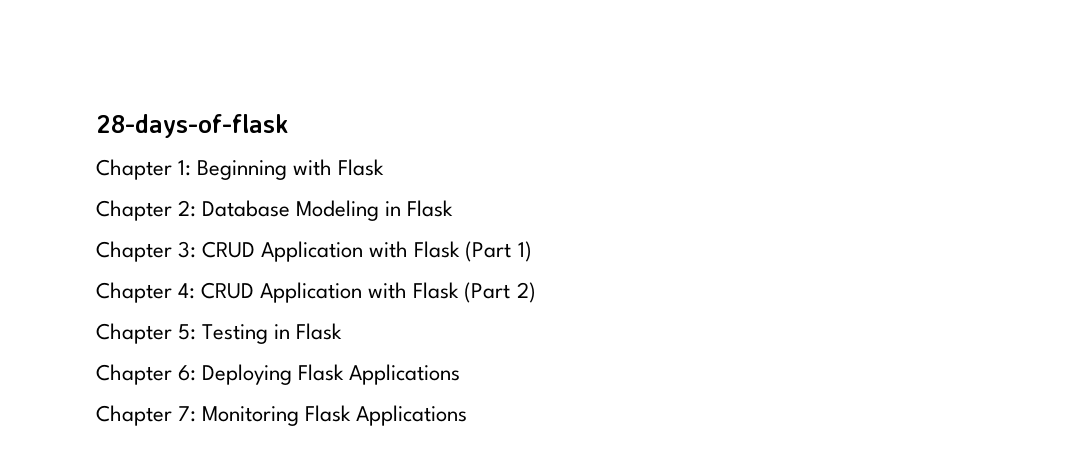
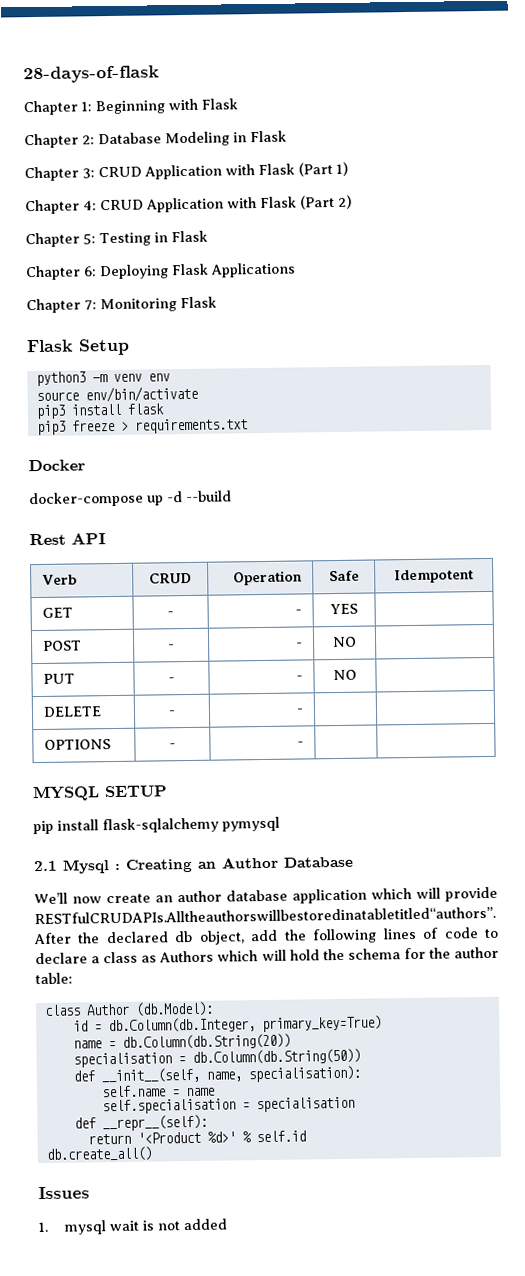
- Chapter 7: Monitoring Flask Applications
+ Chapter 7: Monitoring Flask
+ Flask Setup
+ python3 -m venv env
+ source env/bin/activate
+ pip3 install flask
+ pip3 freeze > requirements.txt
+ Docker
+ docker-compose up -d --build
+ Rest API
+ Verb | CRUD | Operation | Safe | Idempotent
+ GET | - | - | YES |
+ POST | - | - | NO |
+ PUT | - | - | NO |
+ DELETE | - | - | |
+ OPTIONS | - | - | |
+ MYSQL SETUP
+ pip install flask-sqlalchemy pymysql
+ 2.1 Mysql : Creating an Author Database
+ We’ll now create an author database application which will provide RESTfulCRUDAPIs.Alltheauthorswillbestoredinatabletitled“authors”. After the declared db object, add the following lines of code to declare a class as Authors which will hold the schema for the author table:
+ class Author (db.Model):
+ id = db.Column(db.Integer, primary_key=True)
+ name = db.Column(db.String(20))
+ specialisation = db.Column(db.String(50))
+ def __init__(self, name, specialisation):
+ self.name = name
+ self.specialisation = specialisation
+ def __repr__(self):
+ return '<Product %d>' % self.id
+ db.create_all()
+ Issues
+ 1. mysql wait is not added

